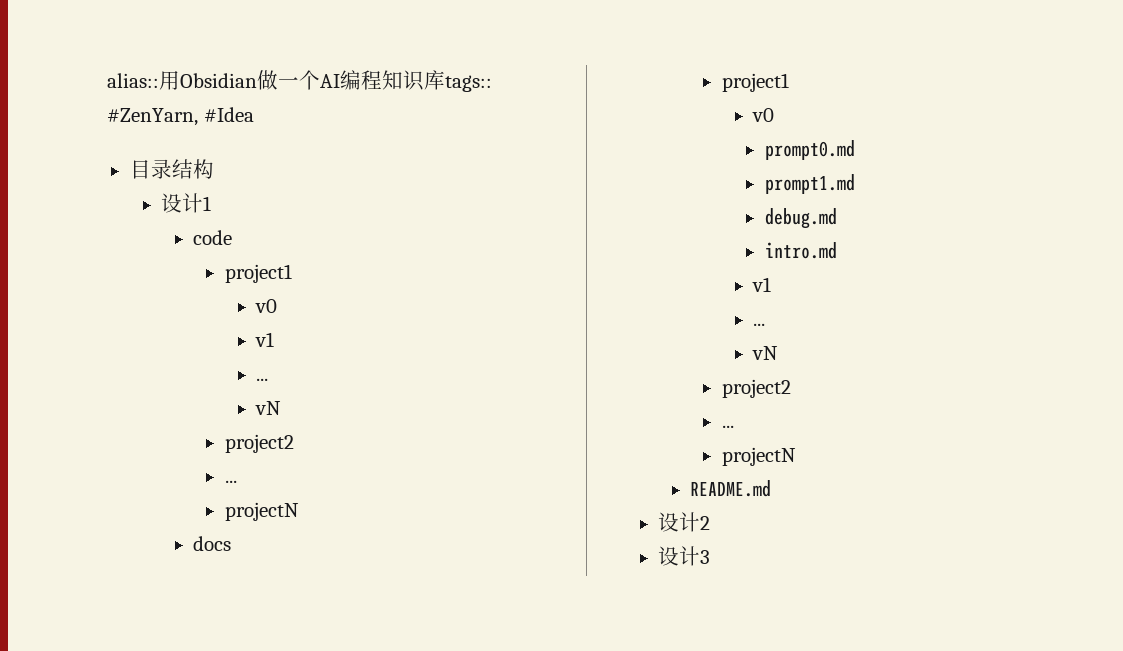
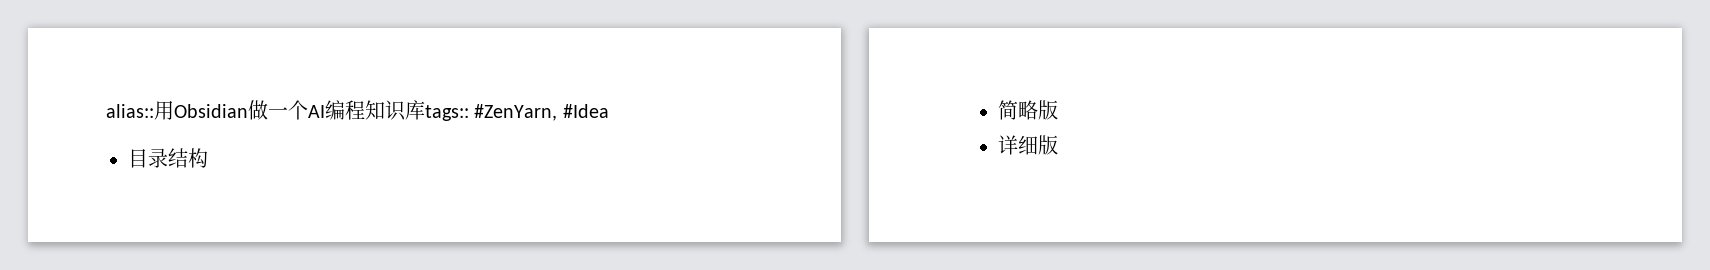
- 设计1
- code
- project1
- v0
- v1
- ...
- vN
- project2
- ...
- projectN
- docs
- project1
- v0
- prompt0.md
- prompt1.md
- debug.md
- intro.md
- v1
- ...
- vN
- project2
- ...
- projectN
- README.md
- 设计2
- 设计3
+ 简略版
+ 详细版

